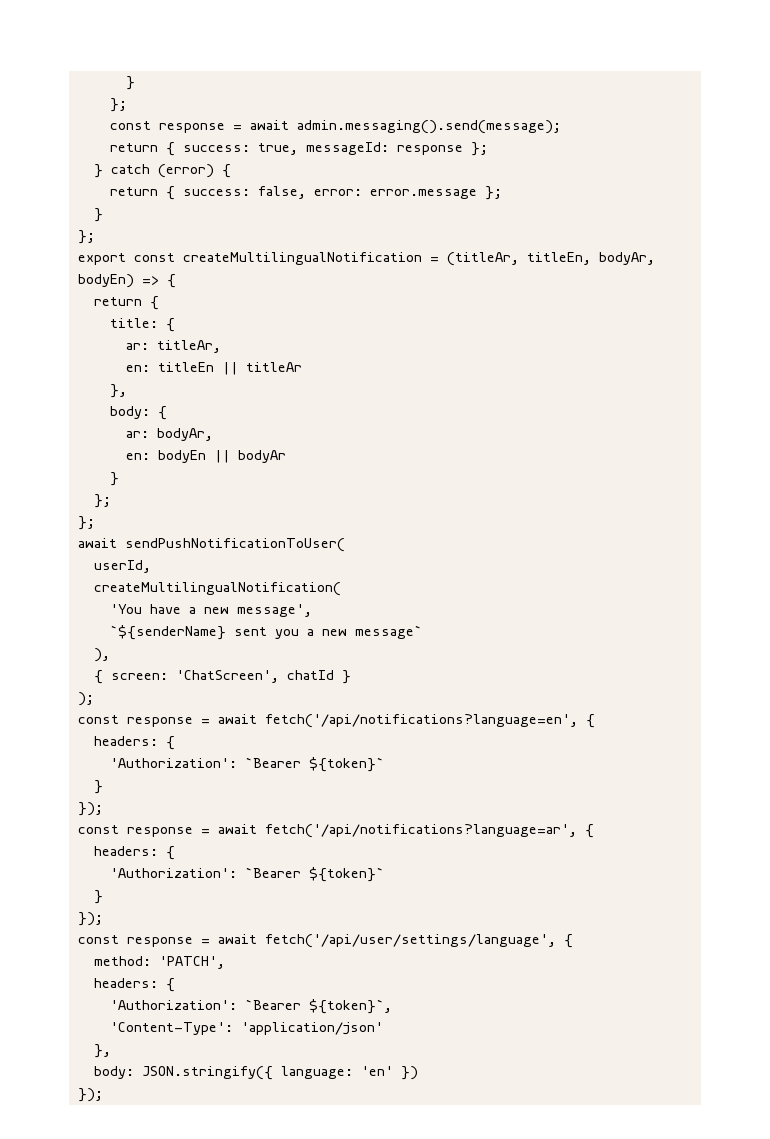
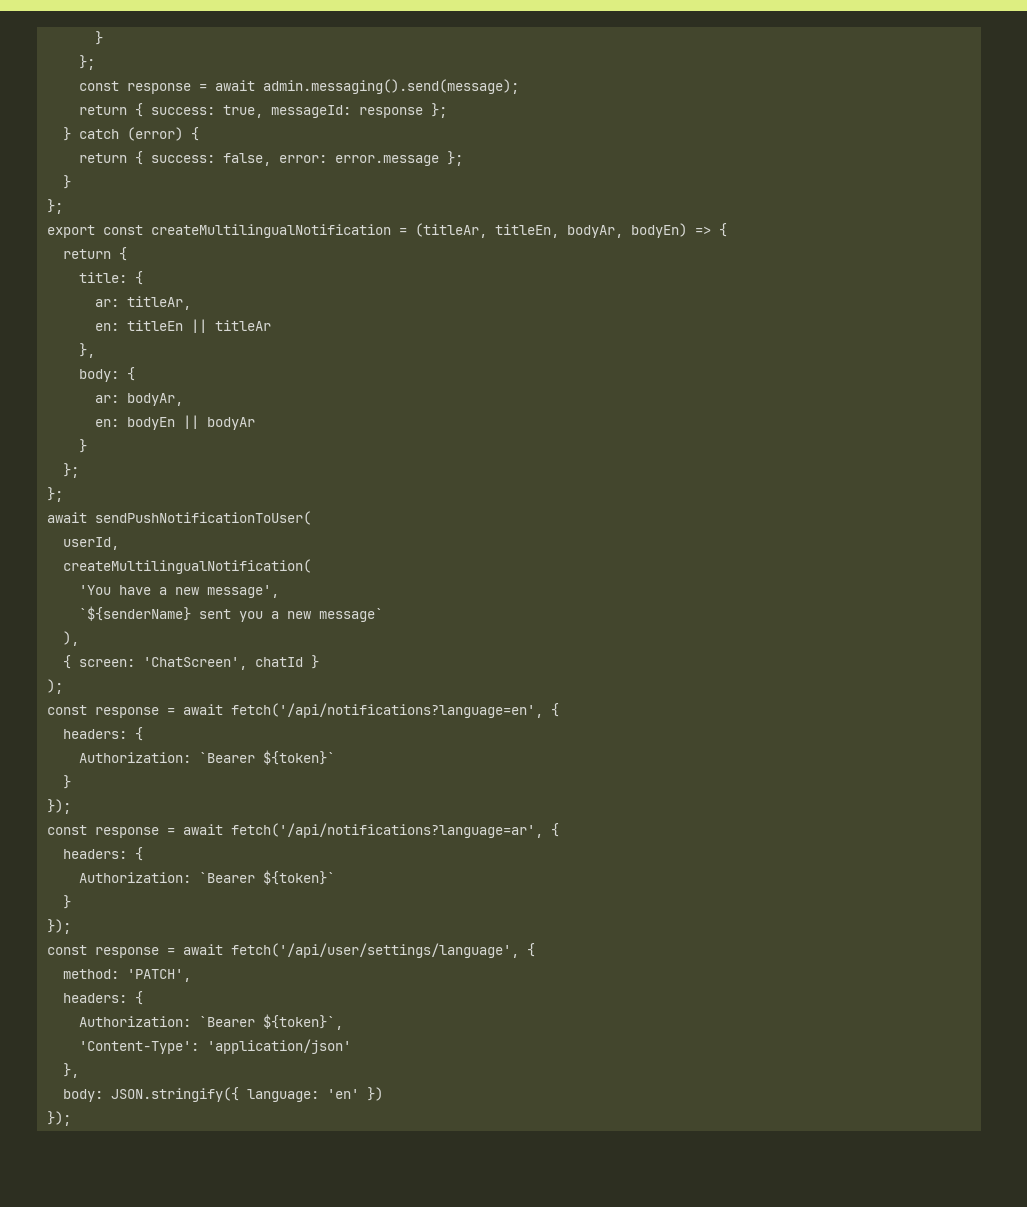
  const response = await fetch('/api/notifications?language=en', {
  headers: {
- 'Authorization': `Bearer ${token}`
+ Authorization: `Bearer ${token}`
  const response = await fetch('/api/notifications?language=ar', {
  headers: {
- 'Authorization': `Bearer ${token}`
+ Authorization: `Bearer ${token}`
- 'Authorization': `Bearer ${token}`,
+ Authorization: `Bearer ${token}`,

